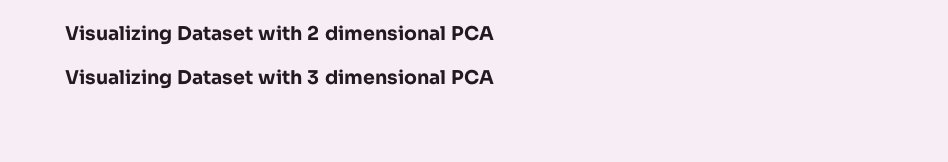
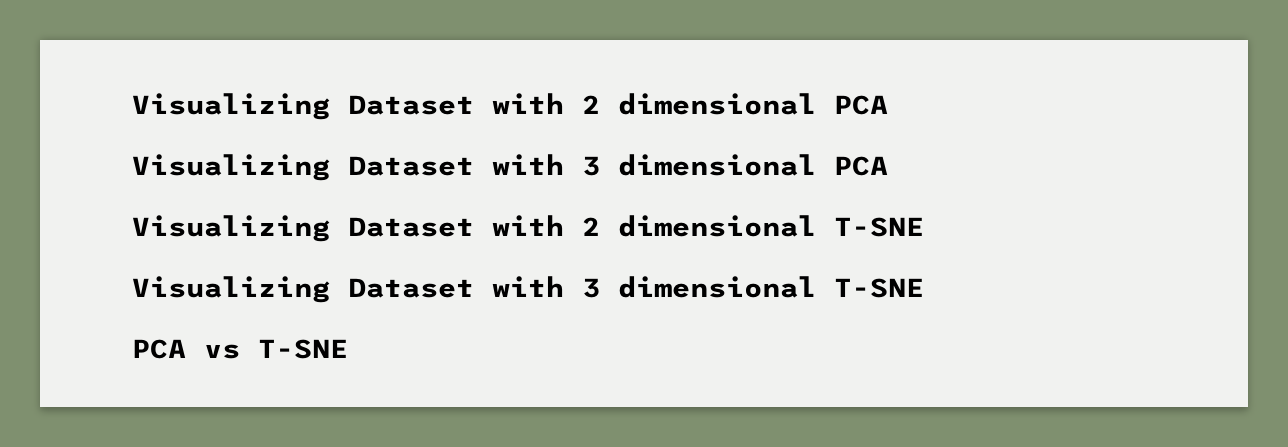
+ Visualizing Dataset with 2 dimensional T-SNE
+ Visualizing Dataset with 3 dimensional T-SNE
+ PCA vs T-SNE

